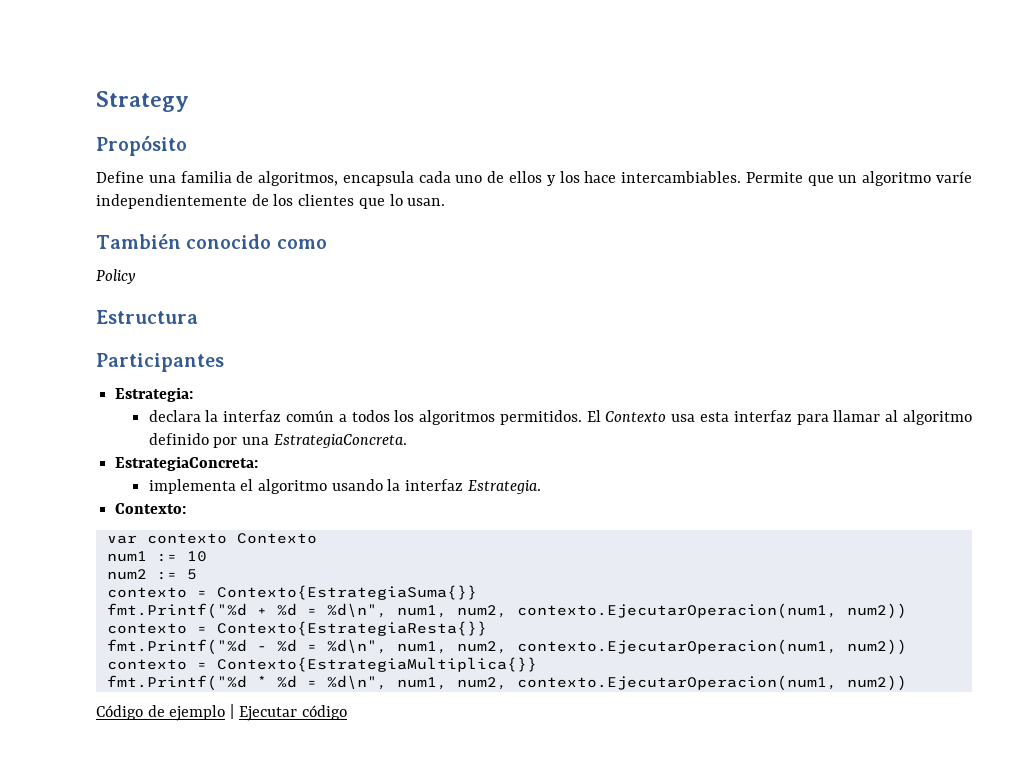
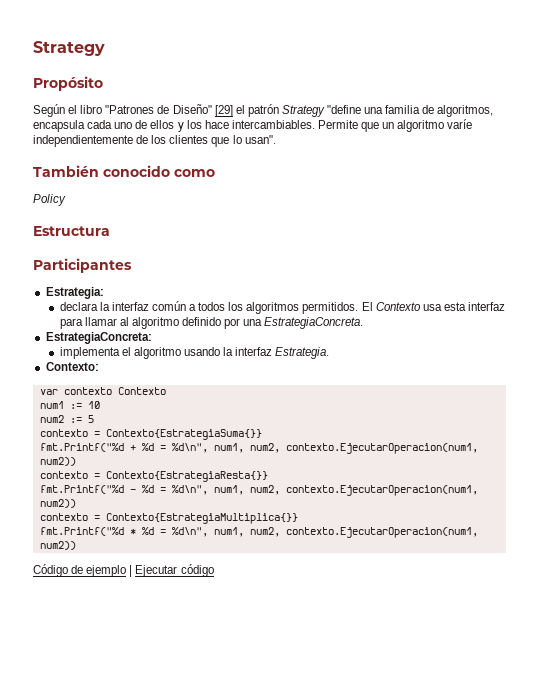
- Define una familia de algoritmos, encapsula cada uno de ellos y los hace intercambiables.
+ Según el libro "Patrones de Diseño" [29] el patrón Strategy "define una familia de algoritmos, encapsula cada uno de ellos y los hace intercambiables.
- Permite que un algoritmo varíe independientemente de los clientes que lo usan.
+ Permite que un algoritmo varíe independientemente de los clientes que lo usan".

